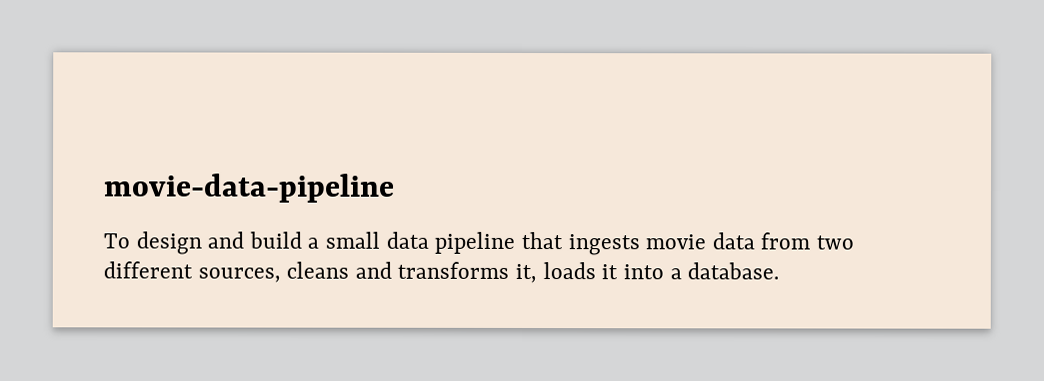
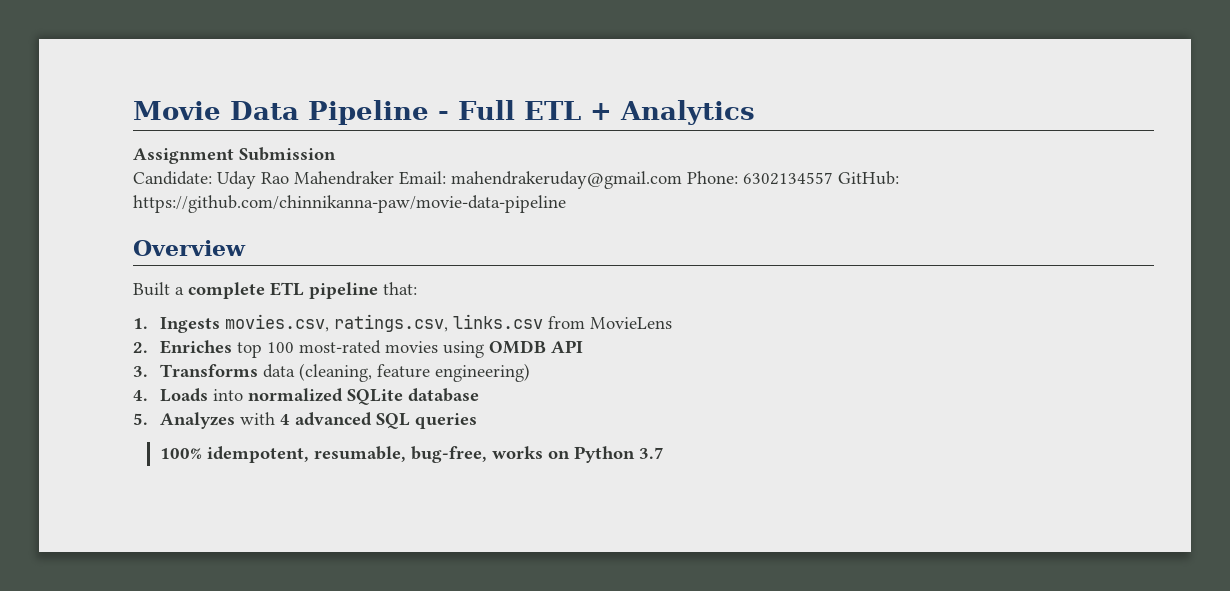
- movie-data-pipeline
- To design and build a small data pipeline that ingests movie data from two different sources, cleans and transforms it, loads it into a database.
+ Movie Data Pipeline - Full ETL + Analytics
+ Assignment Submission
+ Candidate: Uday Rao Mahendraker Email: mahendrakeruday@gmail.com Phone: 6302134557 GitHub: https://github.com/chinnikanna-paw/movie-data-pipeline
+ Overview
+ Built a complete ETL pipeline that:
+ 1. Ingests movies.csv, ratings.csv, links.csv from MovieLens
+ 2. Enriches top 100 most-rated movies using OMDB API
+ 3. Transforms data (cleaning, feature engineering)
+ 4. Loads into normalized SQLite database
+ 5. Analyzes with 4 advanced SQL queries
+ 100% idempotent, resumable, bug-free, works on Python 3.7

